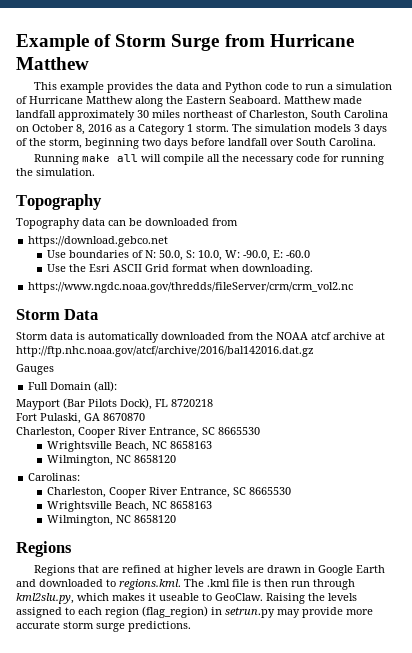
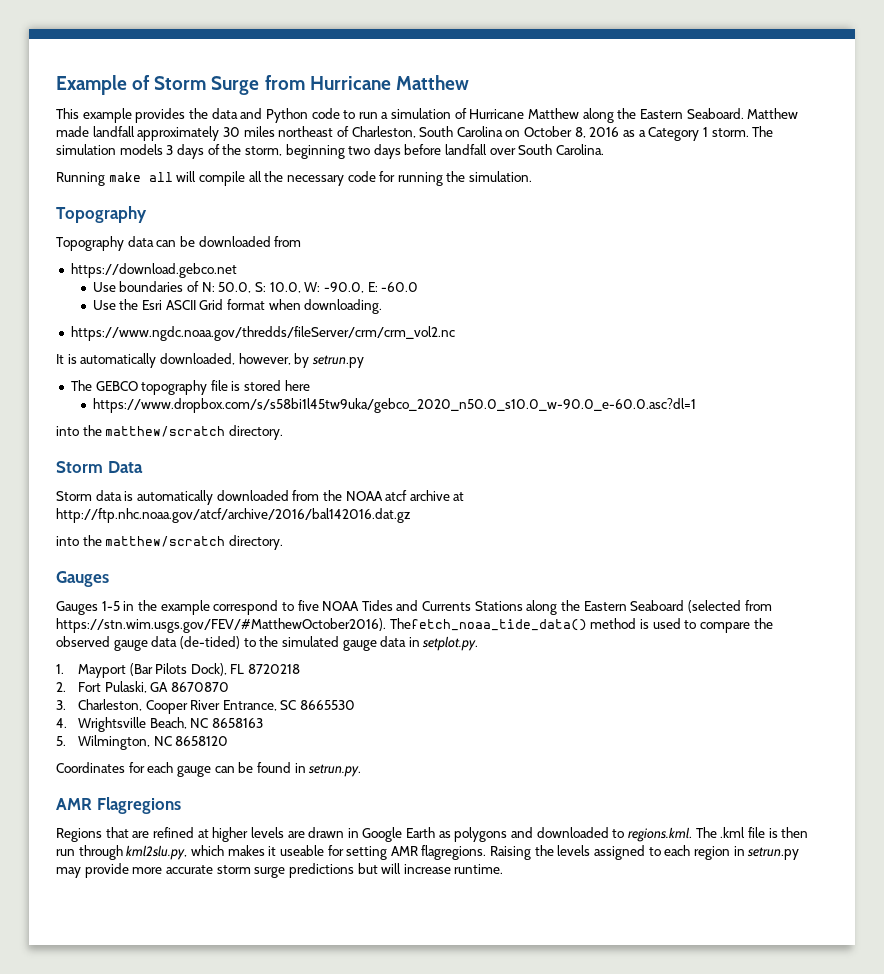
+ It is automatically downloaded, however, by setrun.py
+ The GEBCO topography file is stored here
+ https://www.dropbox.com/s/s58bi1l45tw9uka/gebco_2020_n50.0_s10.0_w-90.0_e-60.0.asc?dl=1
+ into the matthew/scratch directory.
  Storm data is automatically downloaded from the NOAA atcf archive at http://ftp.nhc.noaa.gov/atcf/archive/2016/bal142016.dat.gz
+ into the matthew/scratch directory.
  Gauges
- Full Domain (all):
- Mayport (Bar Pilots Dock), FL 8720218
+ Gauges 1-5 in the example correspond to five NOAA Tides and Currents Stations along the Eastern Seaboard (selected from https://stn.wim.usgs.gov/FEV/#MatthewOctober2016). Thefetch_noaa_tide_data() method is used to compare the observed gauge data (de-tided) to the simulated gauge data in setplot.py.
+ 1. Mayport (Bar Pilots Dock), FL 8720218
- Fort Pulaski, GA 8670870
- Charleston, Cooper River Entrance, SC 8665530
- Wrightsville Beach, NC 8658163
- Wilmington, NC 8658120
- Carolinas:
- Charleston, Cooper River Entrance, SC 8665530
- Wrightsville Beach, NC 8658163
- Wilmington, NC 8658120
- Regions
+ 2. Fort Pulaski, GA 8670870
+ 3. Charleston, Cooper River Entrance, SC 8665530
+ 4. Wrightsville Beach, NC 8658163
+ 5. Wilmington, NC 8658120
+ Coordinates for each gauge can be found in setrun.py.
+ AMR Flagregions
- Regions that are refined at higher levels are drawn in Google Earth and downloaded to regions.kml. The .kml file is then run through kml2slu.py, which makes it useable to GeoClaw.
+ Regions that are refined at higher levels are drawn in Google Earth as polygons and downloaded to regions.kml. The .kml file is then run through kml2slu.py, which makes it useable for setting AMR flagregions.
- Raising the levels assigned to each region (flag_region) in setrun.py may provide more accurate storm surge predictions.
+ Raising the levels assigned to each region in setrun.py may provide more accurate storm surge predictions but will increase runtime.

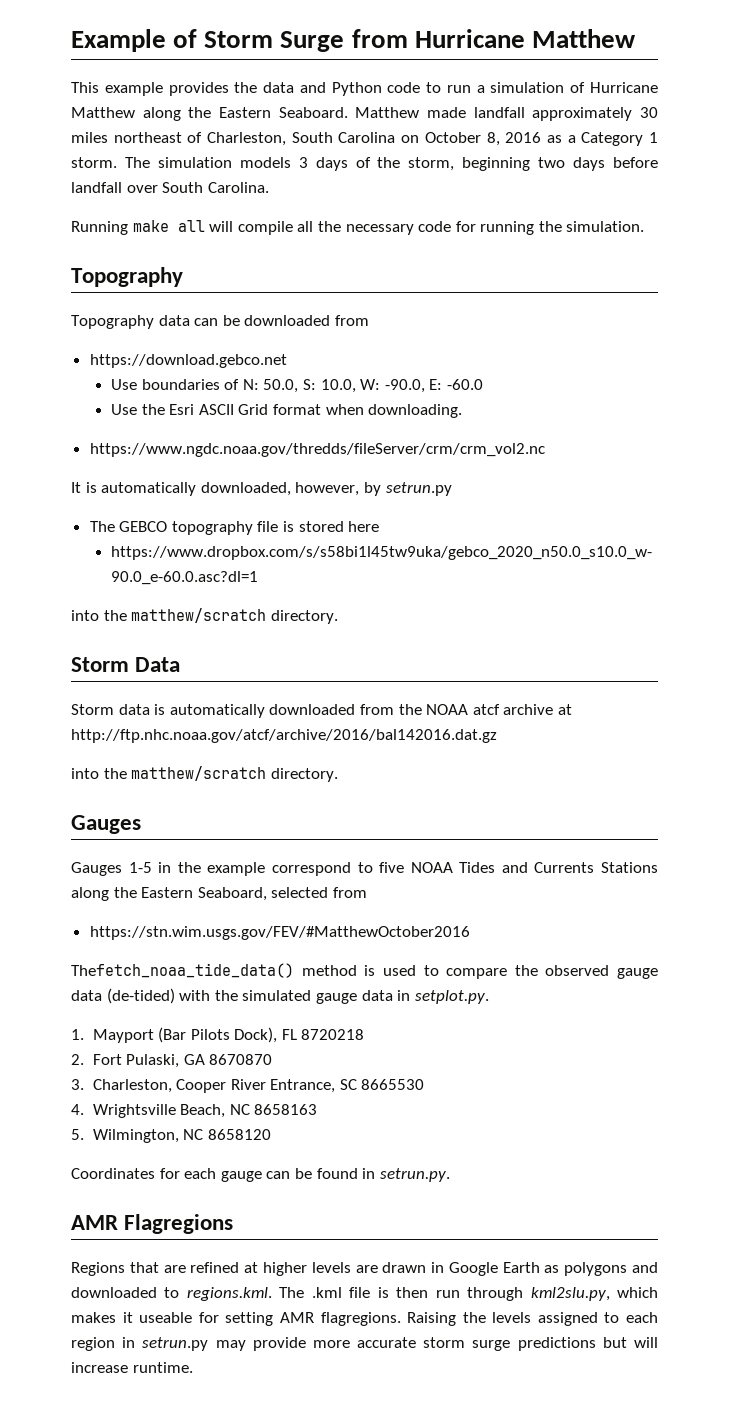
- Gauges 1-5 in the example correspond to five NOAA Tides and Currents Stations along the Eastern Seaboard (selected from https://stn.wim.usgs.gov/FEV/#MatthewOctober2016). Thefetch_noaa_tide_data() method is used to compare the observed gauge data (de-tided) to the simulated gauge data in setplot.py.
+ Gauges 1-5 in the example correspond to five NOAA Tides and Currents Stations along the Eastern Seaboard, selected from
+ https://stn.wim.usgs.gov/FEV/#MatthewOctober2016
+ Thefetch_noaa_tide_data() method is used to compare the observed gauge data (de-tided) with the simulated gauge data in setplot.py.

